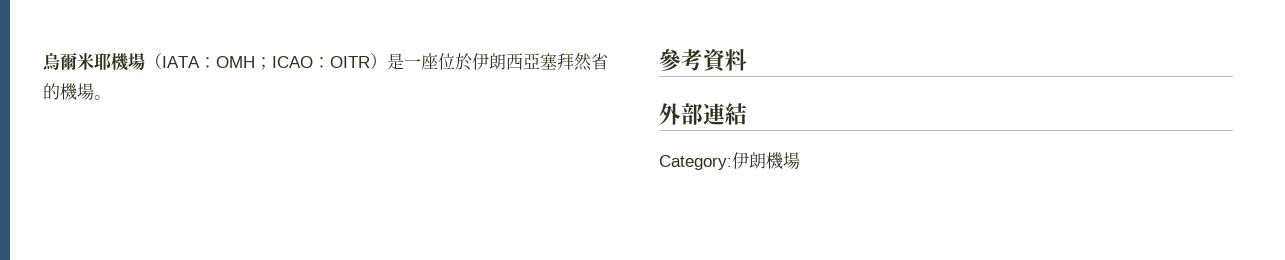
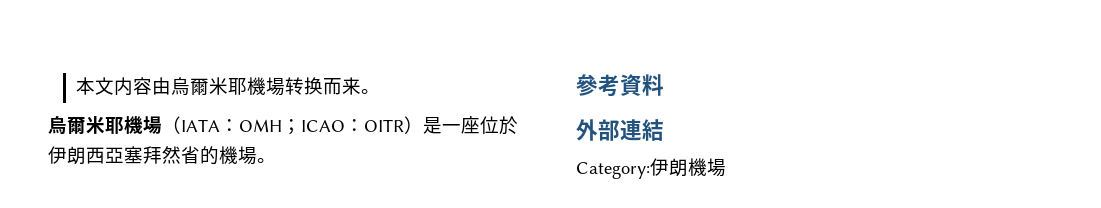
+ 本文内容由烏爾米耶機場转换而来。

